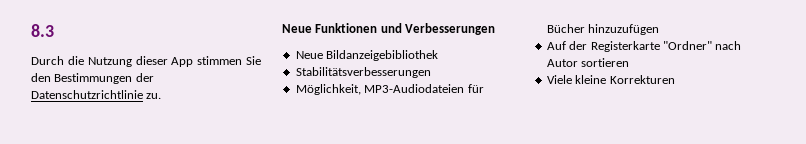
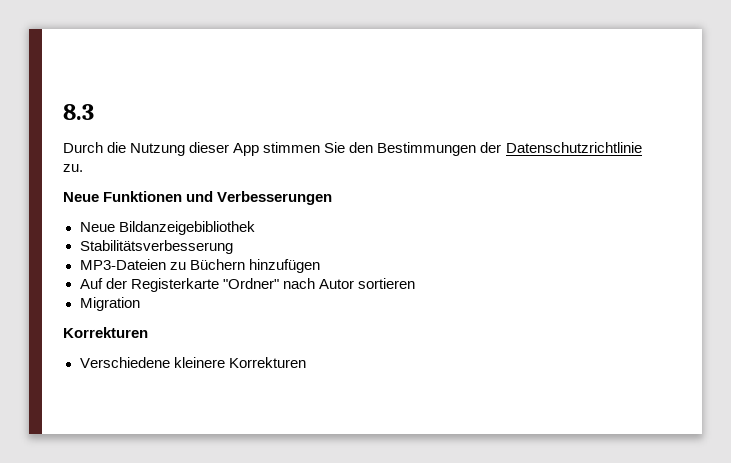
- Stabilitätsverbesserungen
- Möglichkeit, MP3-Audiodateien für Bücher hinzuzufügen
+ Stabilitätsverbesserung
+ MP3-Dateien zu Büchern hinzufügen
- Viele kleine Korrekturen
+ Migration
+ Korrekturen
+ Verschiedene kleinere Korrekturen

